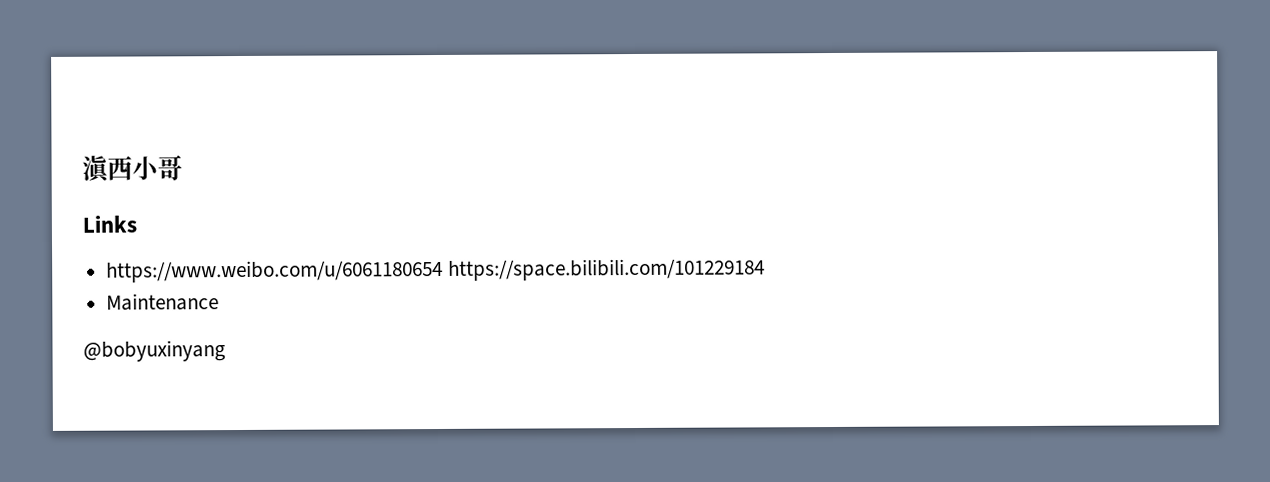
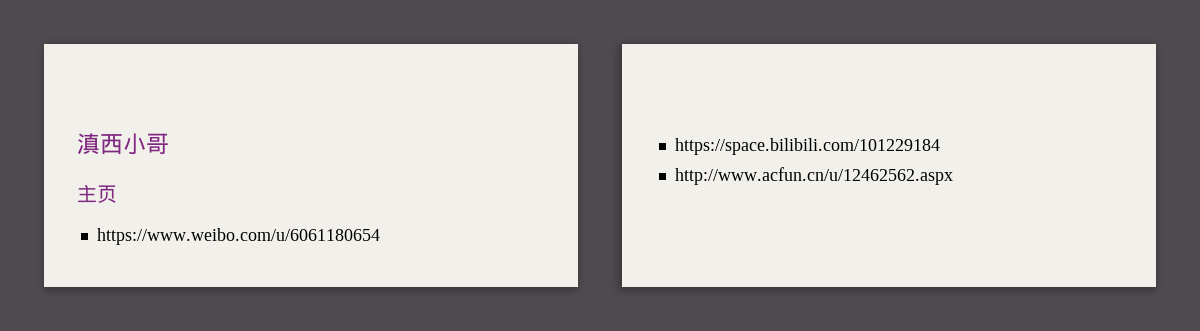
- Links
+ 主页
- https://www.weibo.com/u/6061180654 https://space.bilibili.com/101229184
+ https://www.weibo.com/u/6061180654
+ https://space.bilibili.com/101229184
- Maintenance
- @bobyuxinyang
+ http://www.acfun.cn/u/12462562.aspx

